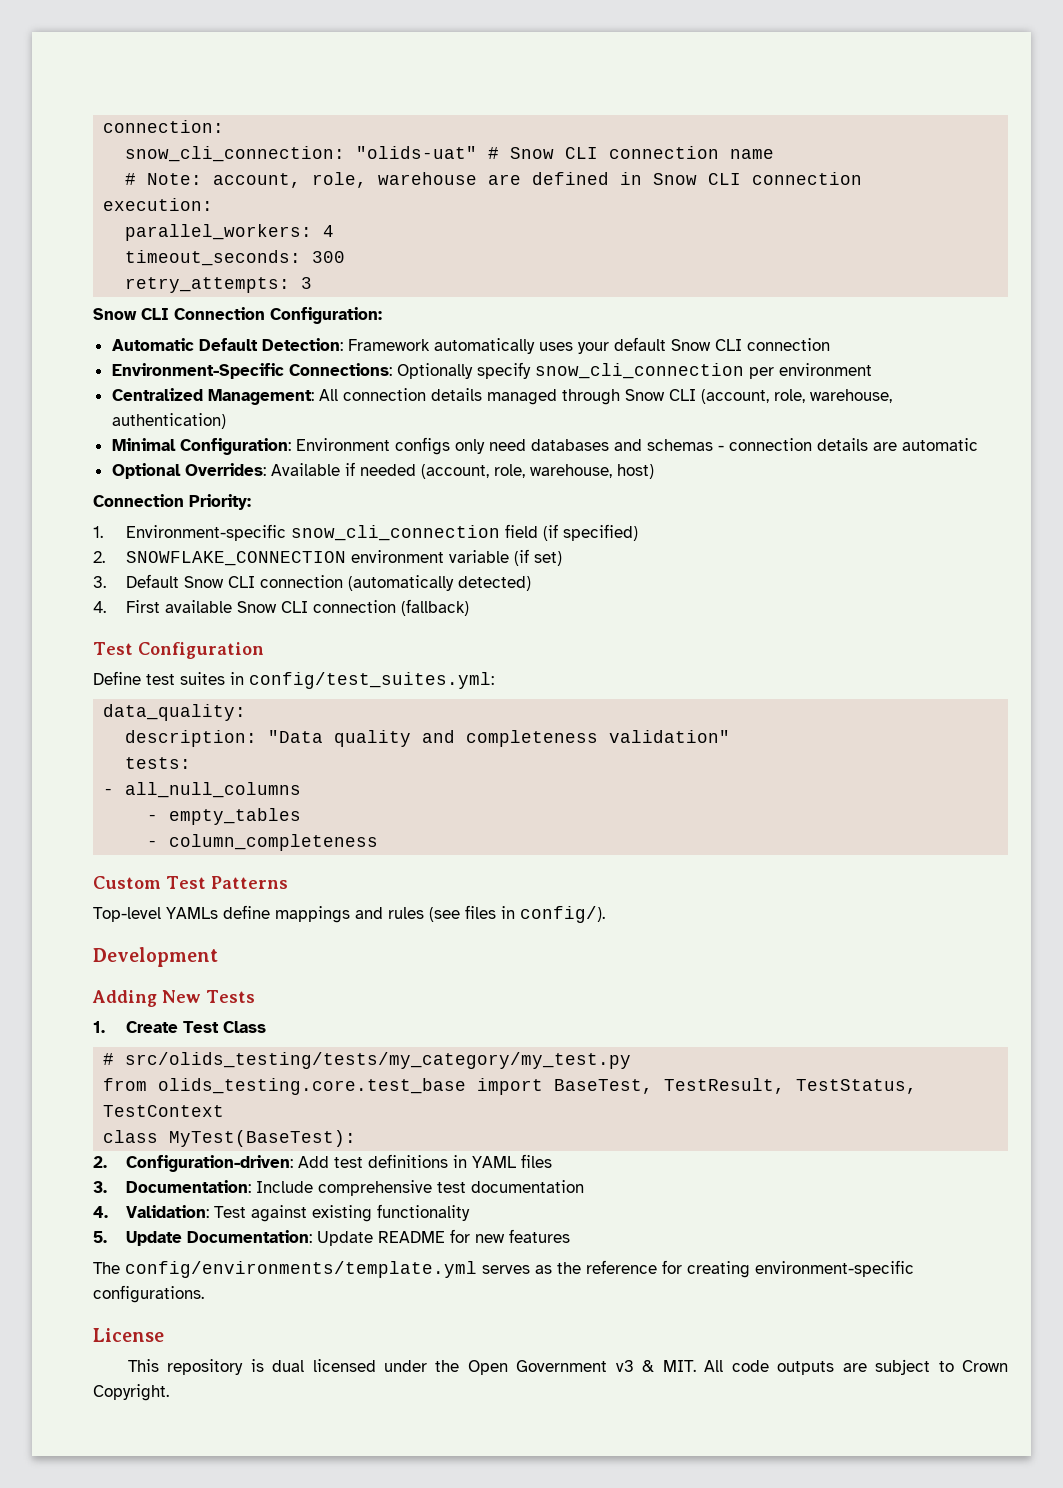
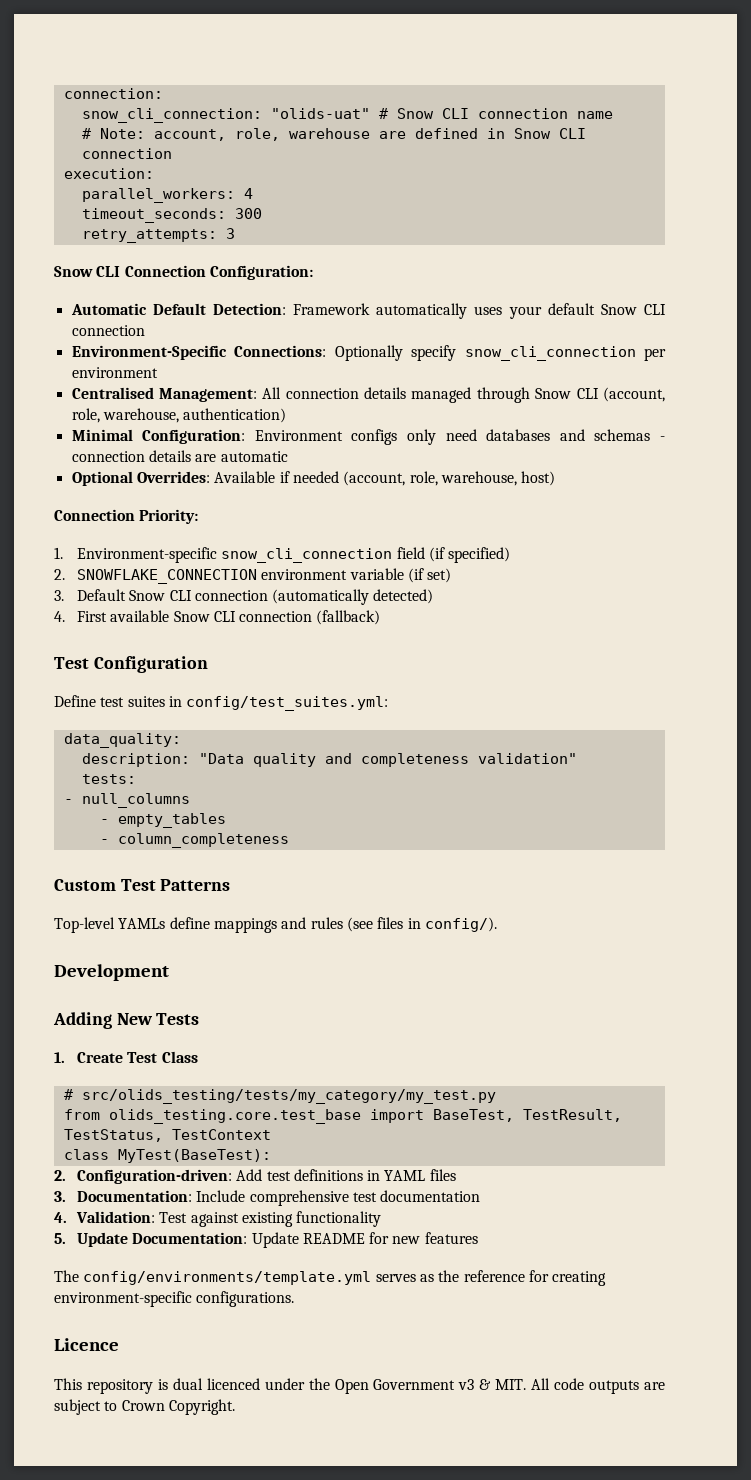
- Centralized Management: All connection details managed through Snow CLI (account, role, warehouse, authentication)
+ Centralised Management: All connection details managed through Snow CLI (account, role, warehouse, authentication)
- - all_null_columns
+ - null_columns
- License
+ Licence
- This repository is dual licensed under the Open Government v3 & MIT. All code outputs are subject to Crown Copyright.
+ This repository is dual licenced under the Open Government v3 & MIT. All code outputs are subject to Crown Copyright.

